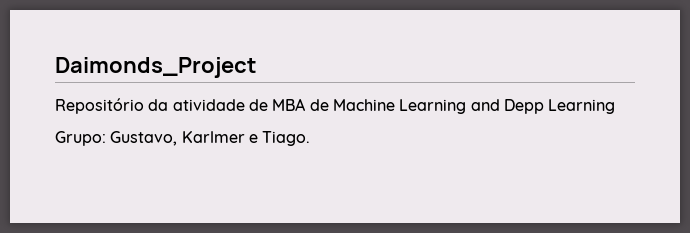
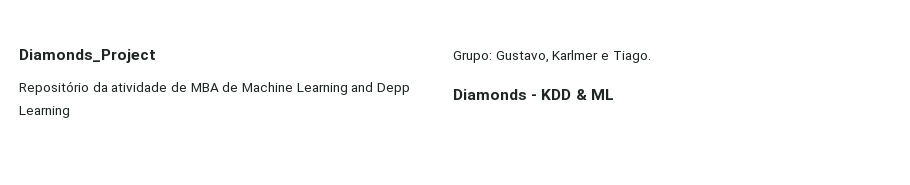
- Daimonds_Project
+ Diamonds_Project
+ Diamonds - KDD & ML

